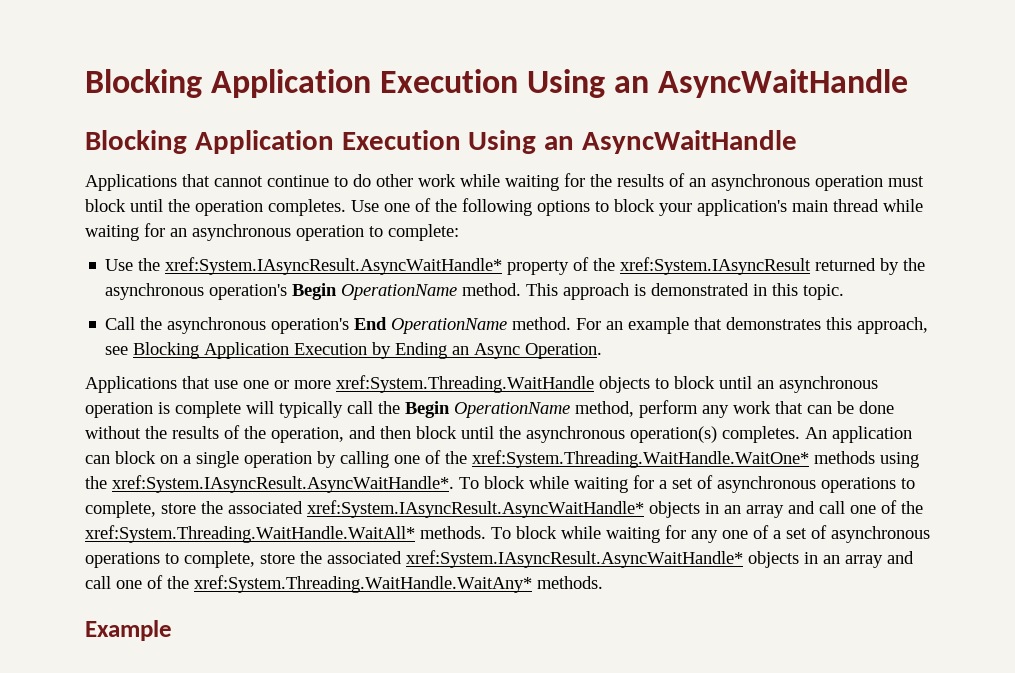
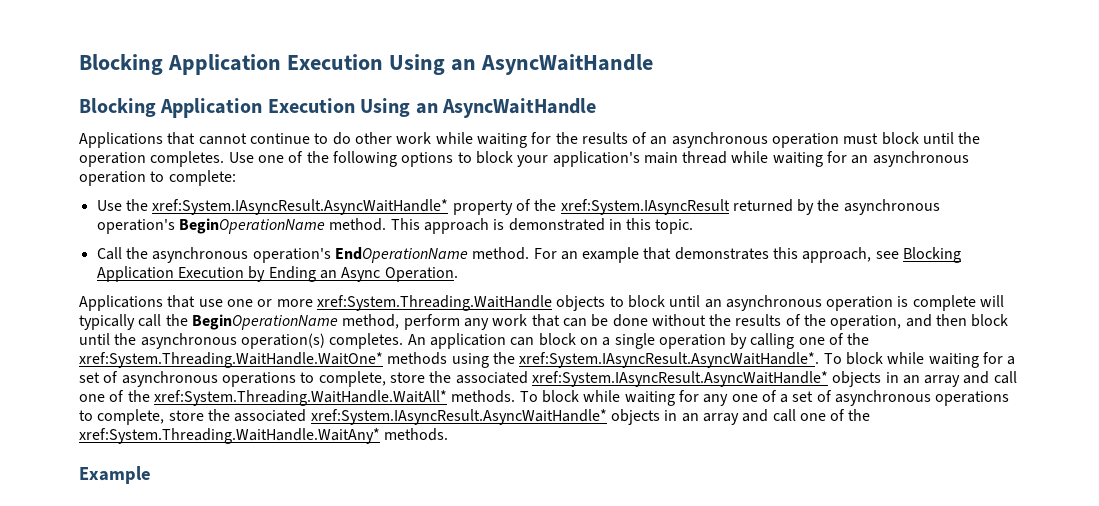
- Use the xref:System.IAsyncResult.AsyncWaitHandle* property of the xref:System.IAsyncResult returned by the asynchronous operation's Begin OperationName method.
+ Use the xref:System.IAsyncResult.AsyncWaitHandle* property of the xref:System.IAsyncResult returned by the asynchronous operation's BeginOperationName method.
- Call the asynchronous operation's End OperationName method.
+ Call the asynchronous operation's EndOperationName method.
- Applications that use one or more xref:System.Threading.WaitHandle objects to block until an asynchronous operation is complete will typically call the Begin OperationName method, perform any work that can be done without the results of the operation, and then block until the asynchronous operation(s) completes.
+ Applications that use one or more xref:System.Threading.WaitHandle objects to block until an asynchronous operation is complete will typically call the BeginOperationName method, perform any work that can be done without the results of the operation, and then block until the asynchronous operation(s) completes.

